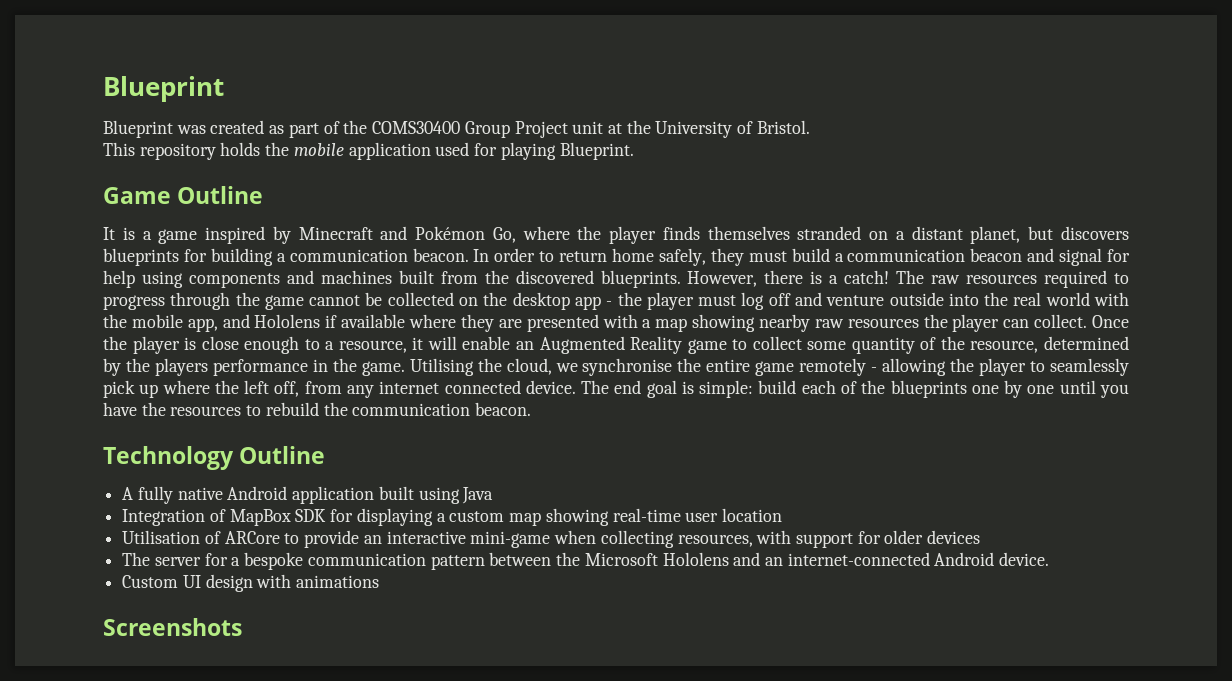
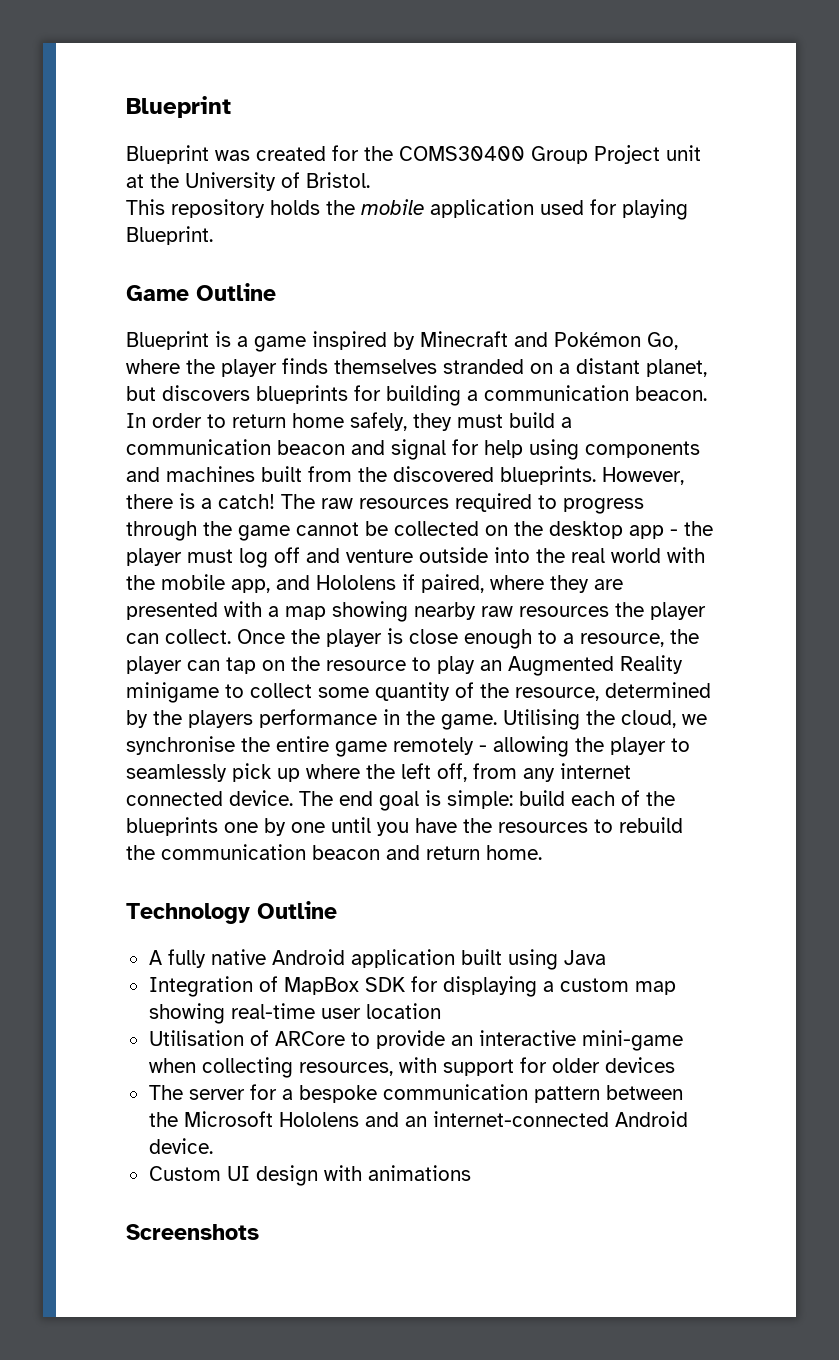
- Blueprint was created as part of the COMS30400 Group Project unit at the University of Bristol.
+ Blueprint was created for the COMS30400 Group Project unit at the University of Bristol.
- It is a game inspired by Minecraft and Pokémon Go, where the player finds themselves stranded on a distant planet, but discovers blueprints for building a communication beacon.
+ Blueprint is a game inspired by Minecraft and Pokémon Go, where the player finds themselves stranded on a distant planet, but discovers blueprints for building a communication beacon.
- The raw resources required to progress through the game cannot be collected on the desktop app - the player must log off and venture outside into the real world with the mobile app, and Hololens if available where they are presented with a map showing nearby raw resources the player can collect.
+ The raw resources required to progress through the game cannot be collected on the desktop app - the player must log off and venture outside into the real world with the mobile app, and Hololens if paired, where they are presented with a map showing nearby raw resources the player can collect.
- Once the player is close enough to a resource, it will enable an Augmented Reality game to collect some quantity of the resource, determined by the players performance in the game.
+ Once the player is close enough to a resource, the player can tap on the resource to play an Augmented Reality minigame to collect some quantity of the resource, determined by the players performance in the game.
- The end goal is simple: build each of the blueprints one by one until you have the resources to rebuild the communication beacon.
+ The end goal is simple: build each of the blueprints one by one until you have the resources to rebuild the communication beacon and return home.

